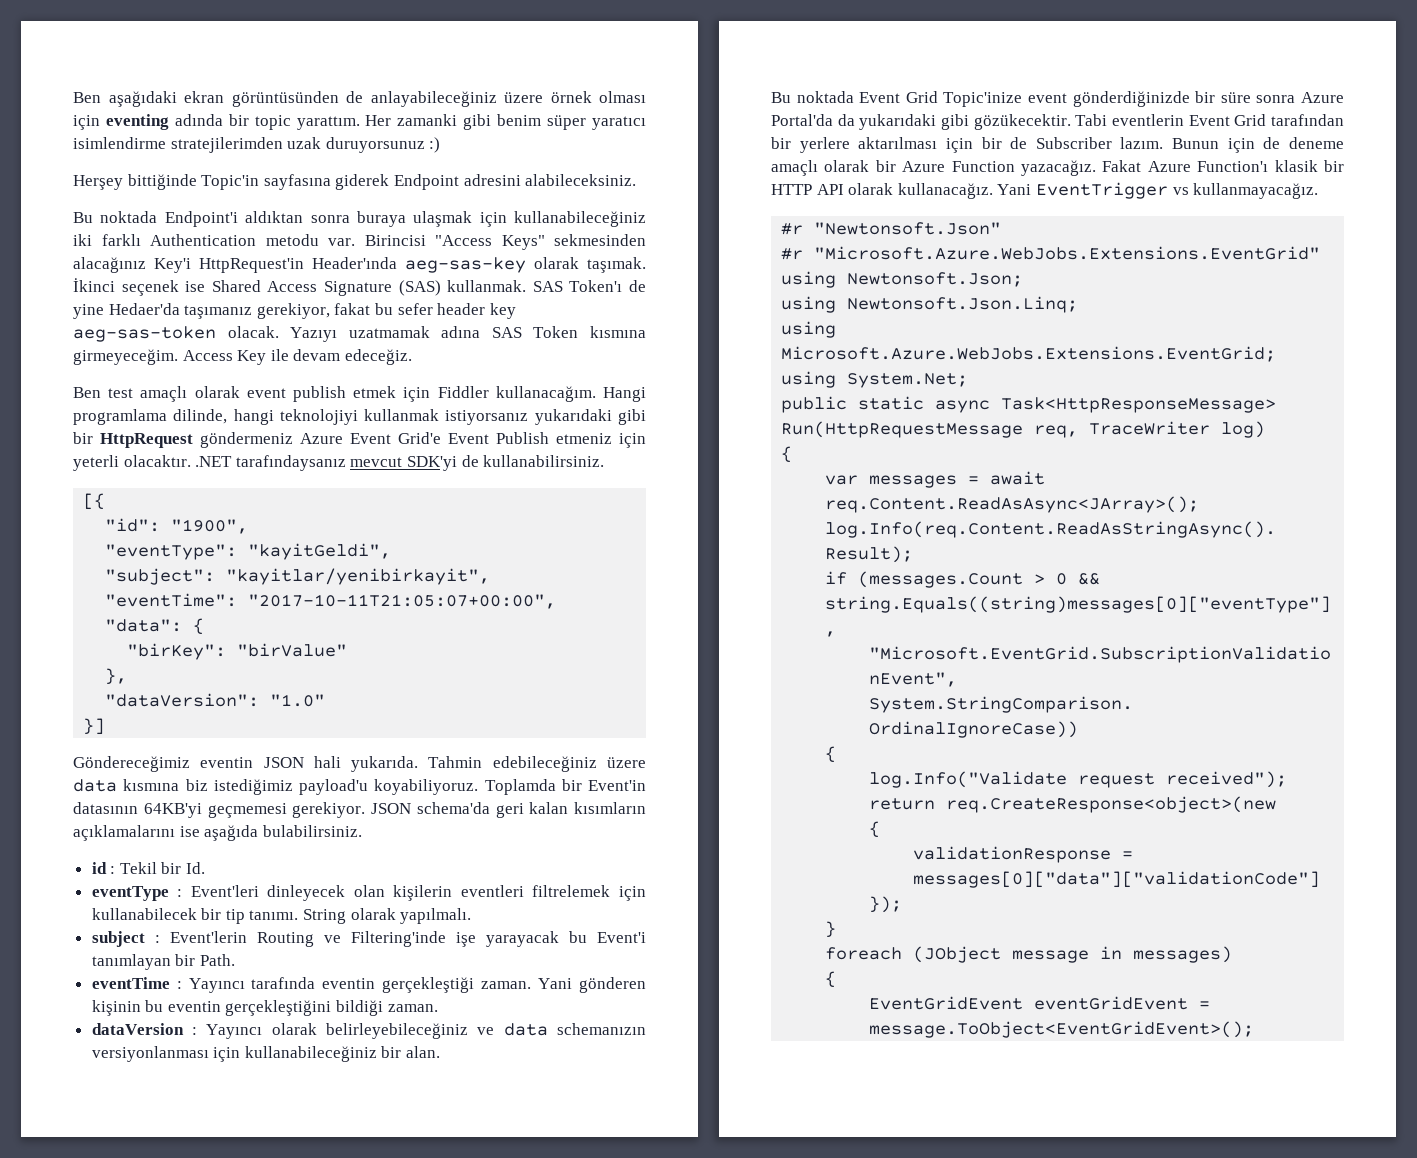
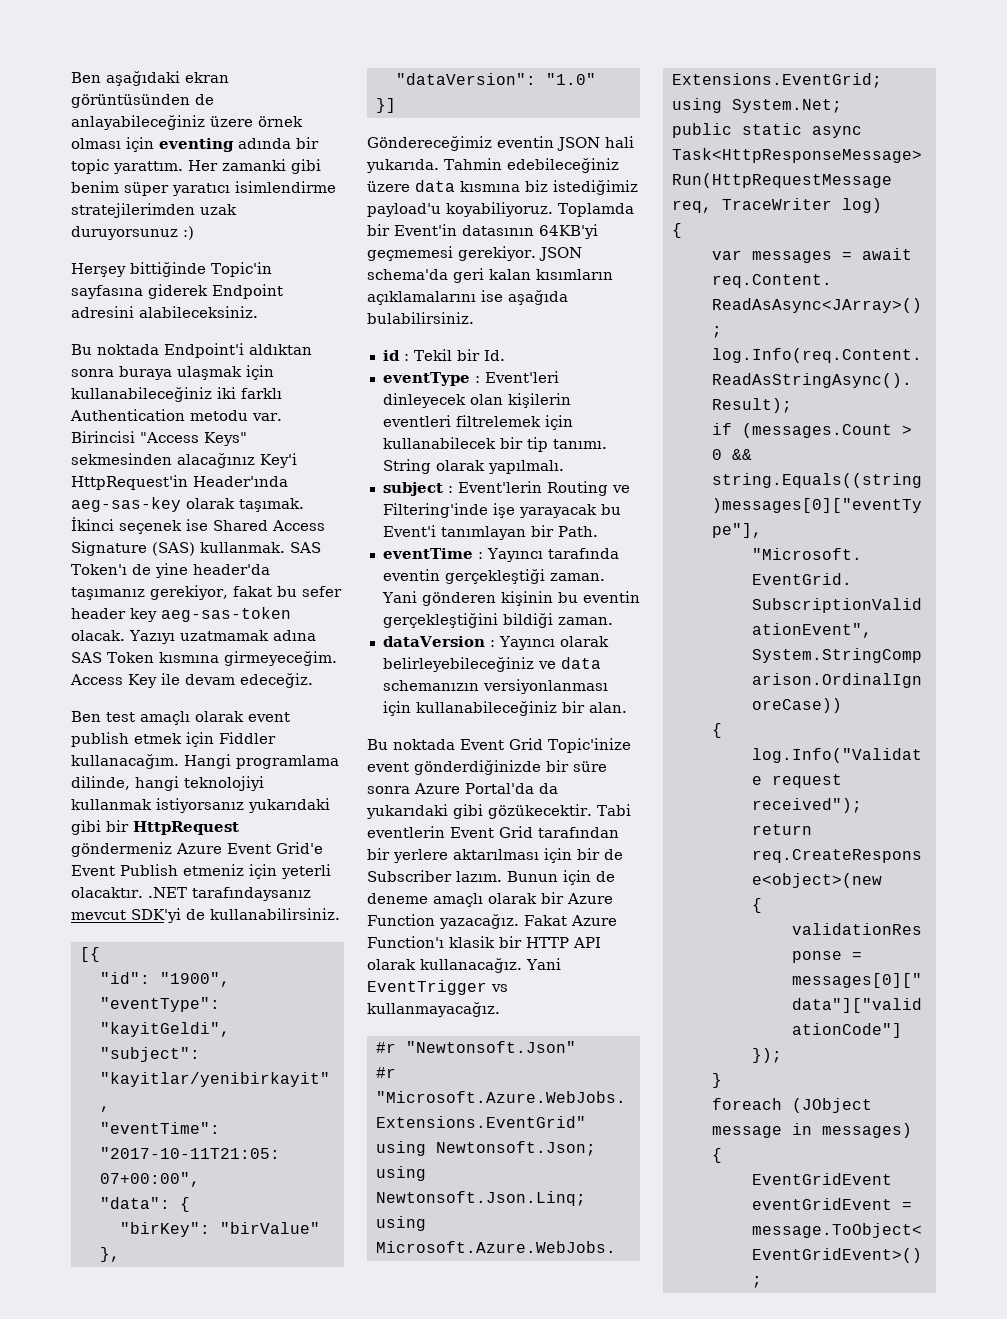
- SAS Token'ı de yine Hedaer'da taşımanız gerekiyor, fakat bu sefer header key aeg-sas-token olacak.
+ SAS Token'ı de yine header'da taşımanız gerekiyor, fakat bu sefer header key aeg-sas-token olacak.

